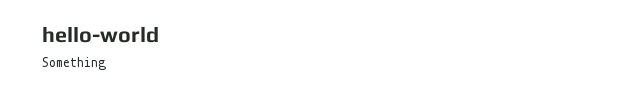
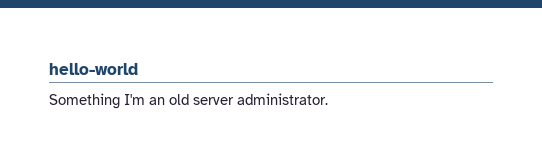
- Something
+ Something I'm an old server administrator.

